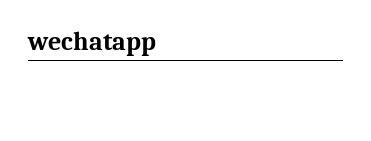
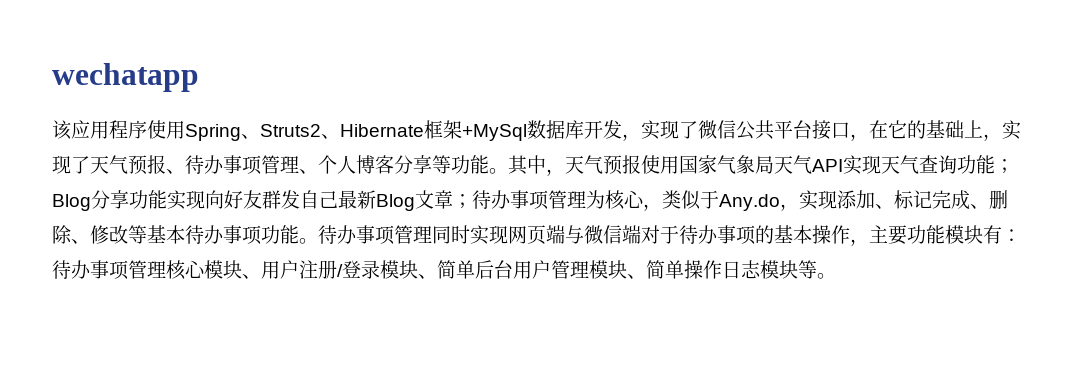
+ 该应用程序使用Spring、Struts2、Hibernate框架+MySql数据库开发，实现了微信公共平台接口，在它的基础上，实现了天气预报、待办事项管理、个人博客分享等功能。其中，天气预报使用国家气象局天气API实现天气查询功能；Blog分享功能实现向好友群发自己最新Blog文章；待办事项管理为核心，类似于Any.do，实现添加、标记完成、删除、修改等基本待办事项功能。待办事项管理同时实现网页端与微信端对于待办事项的基本操作，主要功能模块有：待办事项管理核心模块、用户注册/登录模块、简单后台用户管理模块、简单操作日志模块等。

